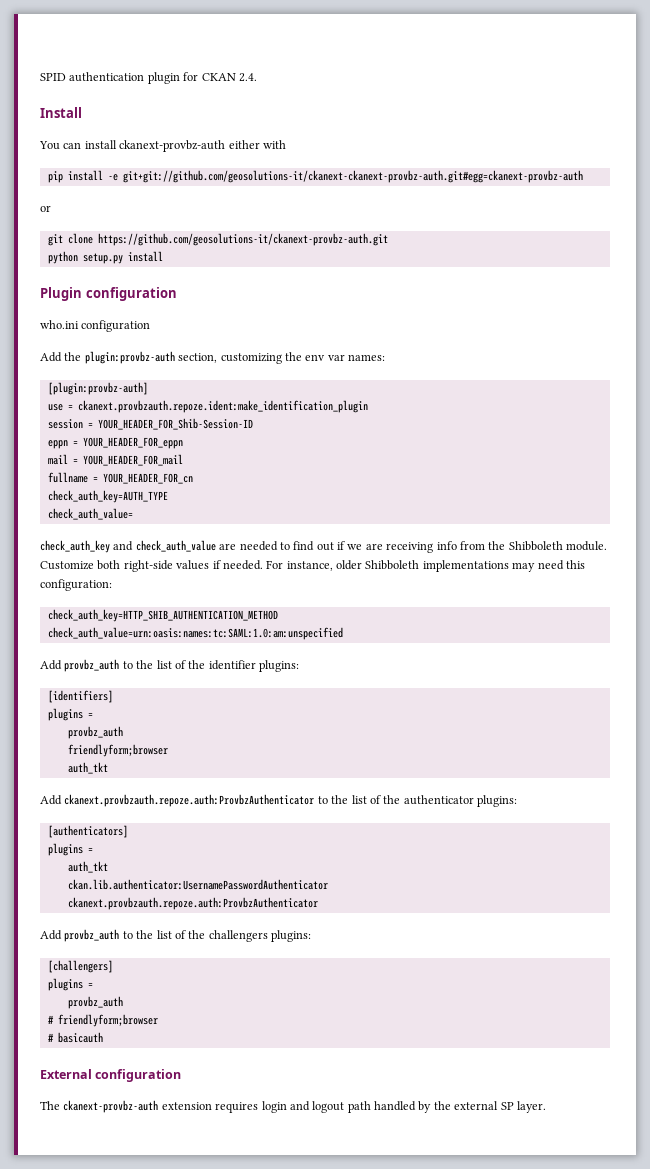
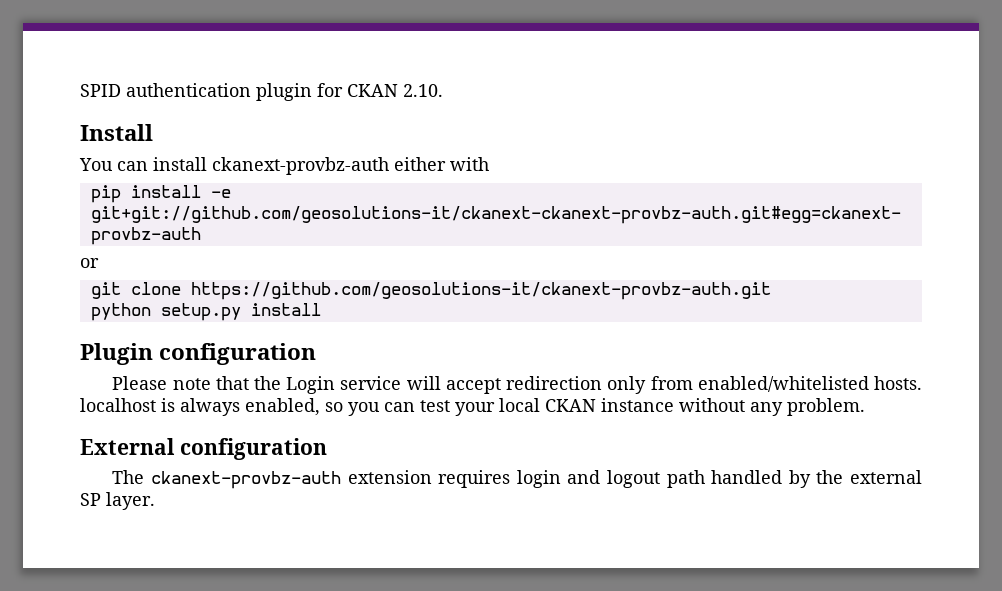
- SPID authentication plugin for CKAN 2.4.
+ SPID authentication plugin for CKAN 2.10.
- who.ini configuration
- Add the plugin:provbz-auth section, customizing the env var names:
- [plugin:provbz-auth]
- use = ckanext.provbzauth.repoze.ident:make_identification_plugin
- session = YOUR_HEADER_FOR_Shib-Session-ID
- eppn = YOUR_HEADER_FOR_eppn
- mail = YOUR_HEADER_FOR_mail
- fullname = YOUR_HEADER_FOR_cn
- check_auth_key=AUTH_TYPE
- check_auth_value=
- check_auth_key and check_auth_value are needed to find out if we are receiving info from the Shibboleth module. Customize both right-side values if needed. For instance, older Shibboleth implementations may need this configuration:
- check_auth_key=HTTP_SHIB_AUTHENTICATION_METHOD
- check_auth_value=urn:oasis:names:tc:SAML:1.0:am:unspecified
- Add provbz_auth to the list of the identifier plugins:
- [identifiers]
- plugins =
- provbz_auth
- friendlyform;browser
- auth_tkt
- Add ckanext.provbzauth.repoze.auth:ProvbzAuthenticator to the list of the authenticator plugins:
- [authenticators]
- plugins =
- auth_tkt
- ckan.lib.authenticator:UsernamePasswordAuthenticator
- ckanext.provbzauth.repoze.auth:ProvbzAuthenticator
- Add provbz_auth to the list of the challengers plugins:
- [challengers]
- plugins =
- provbz_auth
- # friendlyform;browser
- # basicauth
+ Please note that the Login service will accept redirection only from enabled/whitelisted hosts. localhost is always enabled, so you can test your local CKAN instance without any problem.

